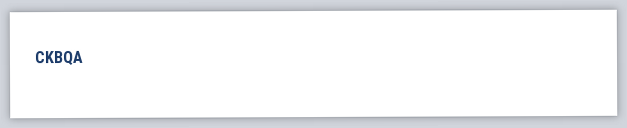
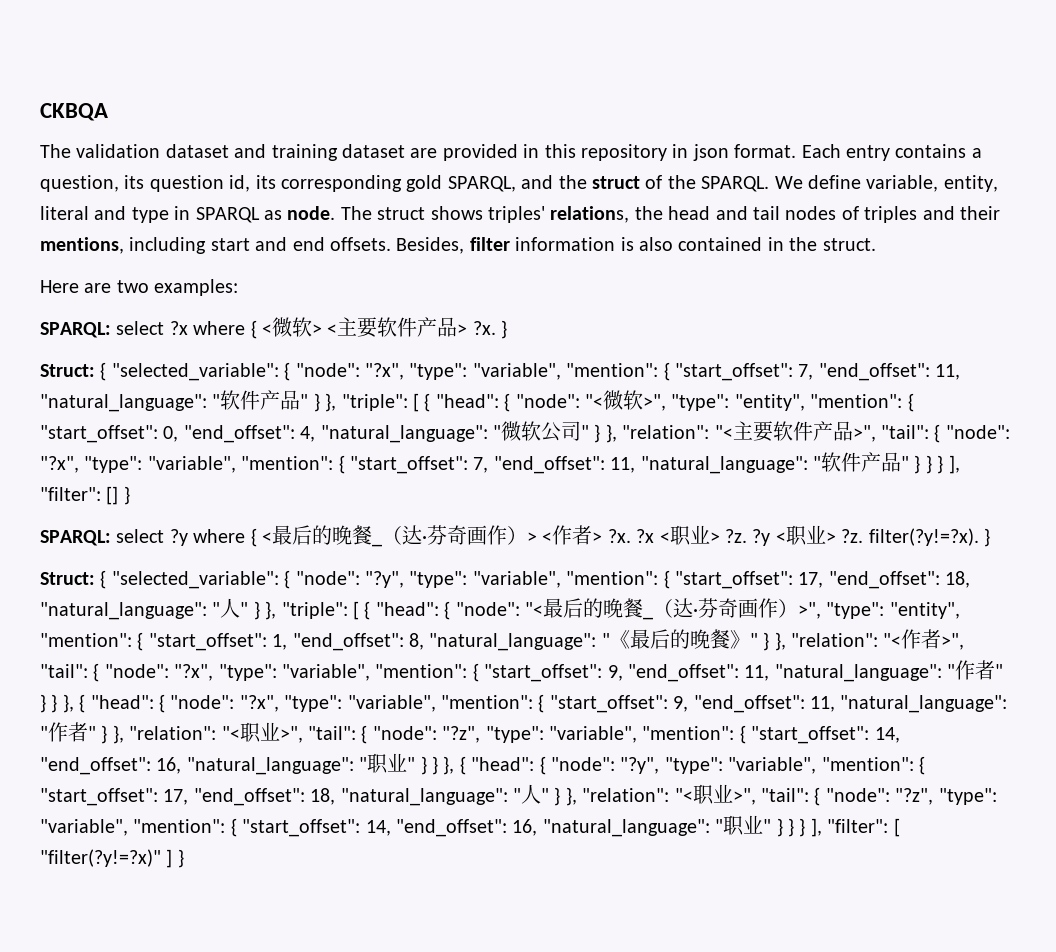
+ The validation dataset and training dataset are provided in this repository in json format. Each entry contains a question, its question id, its corresponding gold SPARQL, and the struct of the SPARQL. We define variable, entity, literal and type in SPARQL as node. The struct shows triples' relations, the head and tail nodes of triples and their mentions, including start and end offsets. Besides, filter information is also contained in the struct.
+ Here are two examples:
+ SPARQL: select ?x where { <微软> <主要软件产品> ?x. }
+ Struct: { "selected_variable": { "node": "?x", "type": "variable", "mention": { "start_offset": 7, "end_offset": 11, "natural_language": "软件产品" } }, "triple": [ { "head": { "node": "<微软>", "type": "entity", "mention": { "start_offset": 0, "end_offset": 4, "natural_language": "微软公司" } }, "relation": "<主要软件产品>", "tail": { "node": "?x", "type": "variable", "mention": { "start_offset": 7, "end_offset": 11, "natural_language": "软件产品" } } } ], "filter": [] }
+ SPARQL: select ?y where { <最后的晚餐_（达·芬奇画作）> <作者> ?x. ?x <职业> ?z. ?y <职业> ?z. filter(?y!=?x). }
+ Struct: { "selected_variable": { "node": "?y", "type": "variable", "mention": { "start_offset": 17, "end_offset": 18, "natural_language": "人" } }, "triple": [ { "head": { "node": "<最后的晚餐_（达·芬奇画作）>", "type": "entity", "mention": { "start_offset": 1, "end_offset": 8, "natural_language": "《最后的晚餐》" } }, "relation": "<作者>", "tail": { "node": "?x", "type": "variable", "mention": { "start_offset": 9, "end_offset": 11, "natural_language": "作者" } } }, { "head": { "node": "?x", "type": "variable", "mention": { "start_offset": 9, "end_offset": 11, "natural_language": "作者" } }, "relation": "<职业>", "tail": { "node": "?z", "type": "variable", "mention": { "start_offset": 14, "end_offset": 16, "natural_language": "职业" } } }, { "head": { "node": "?y", "type": "variable", "mention": { "start_offset": 17, "end_offset": 18, "natural_language": "人" } }, "relation": "<职业>", "tail": { "node": "?z", "type": "variable", "mention": { "start_offset": 14, "end_offset": 16, "natural_language": "职业" } } } ], "filter": [ "filter(?y!=?x)" ] }

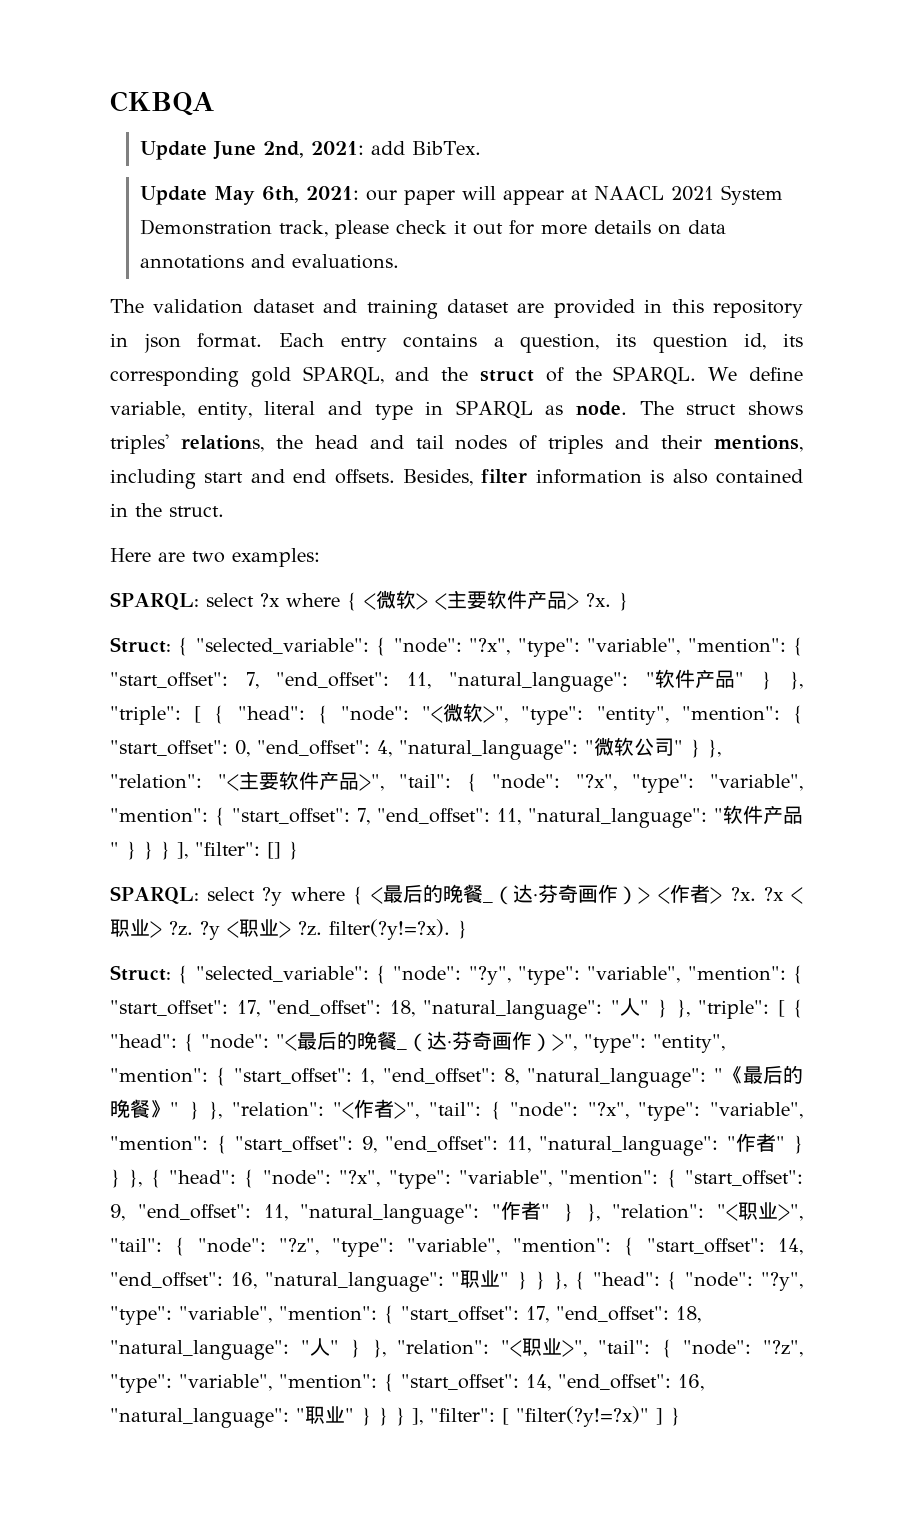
+ Update June 2nd, 2021: add BibTex.
+ Update May 6th, 2021: our paper will appear at NAACL 2021 System Demonstration track, please check it out for more details on data annotations and evaluations.

